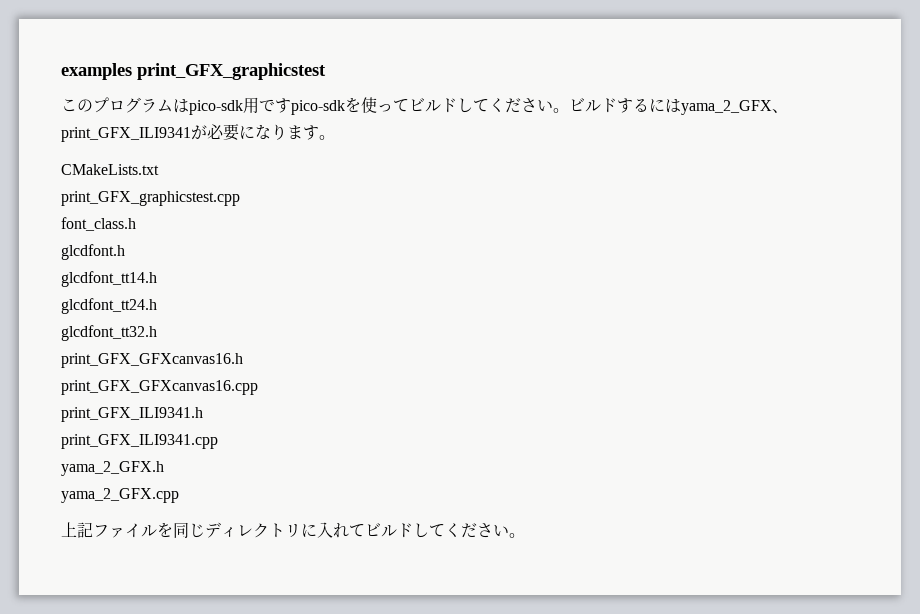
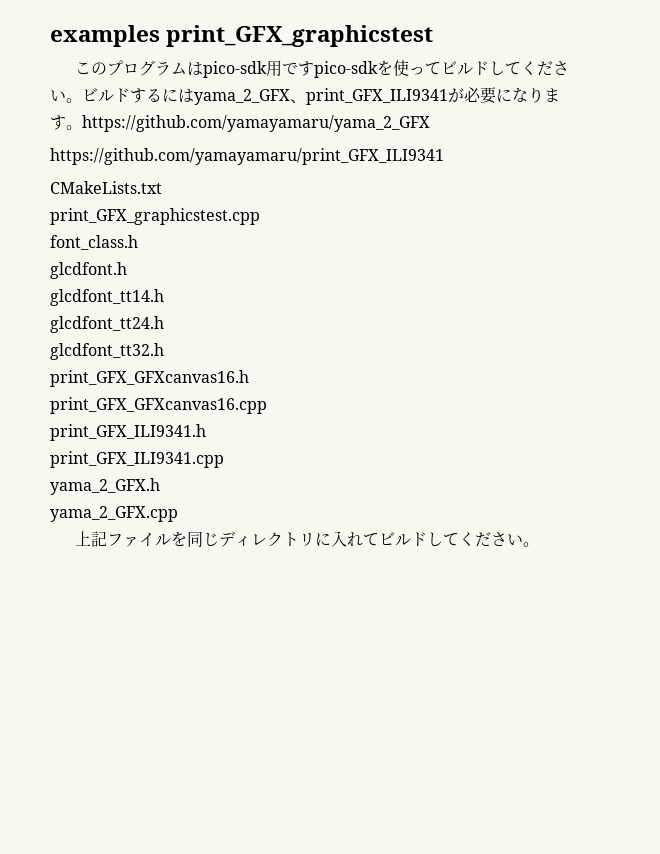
- ビルドするにはyama_2_GFX、print_GFX_ILI9341が必要になります。
+ ビルドするにはyama_2_GFX、print_GFX_ILI9341が必要になります。https://github.com/yamayamaru/yama_2_GFX
+ https://github.com/yamayamaru/print_GFX_ILI9341

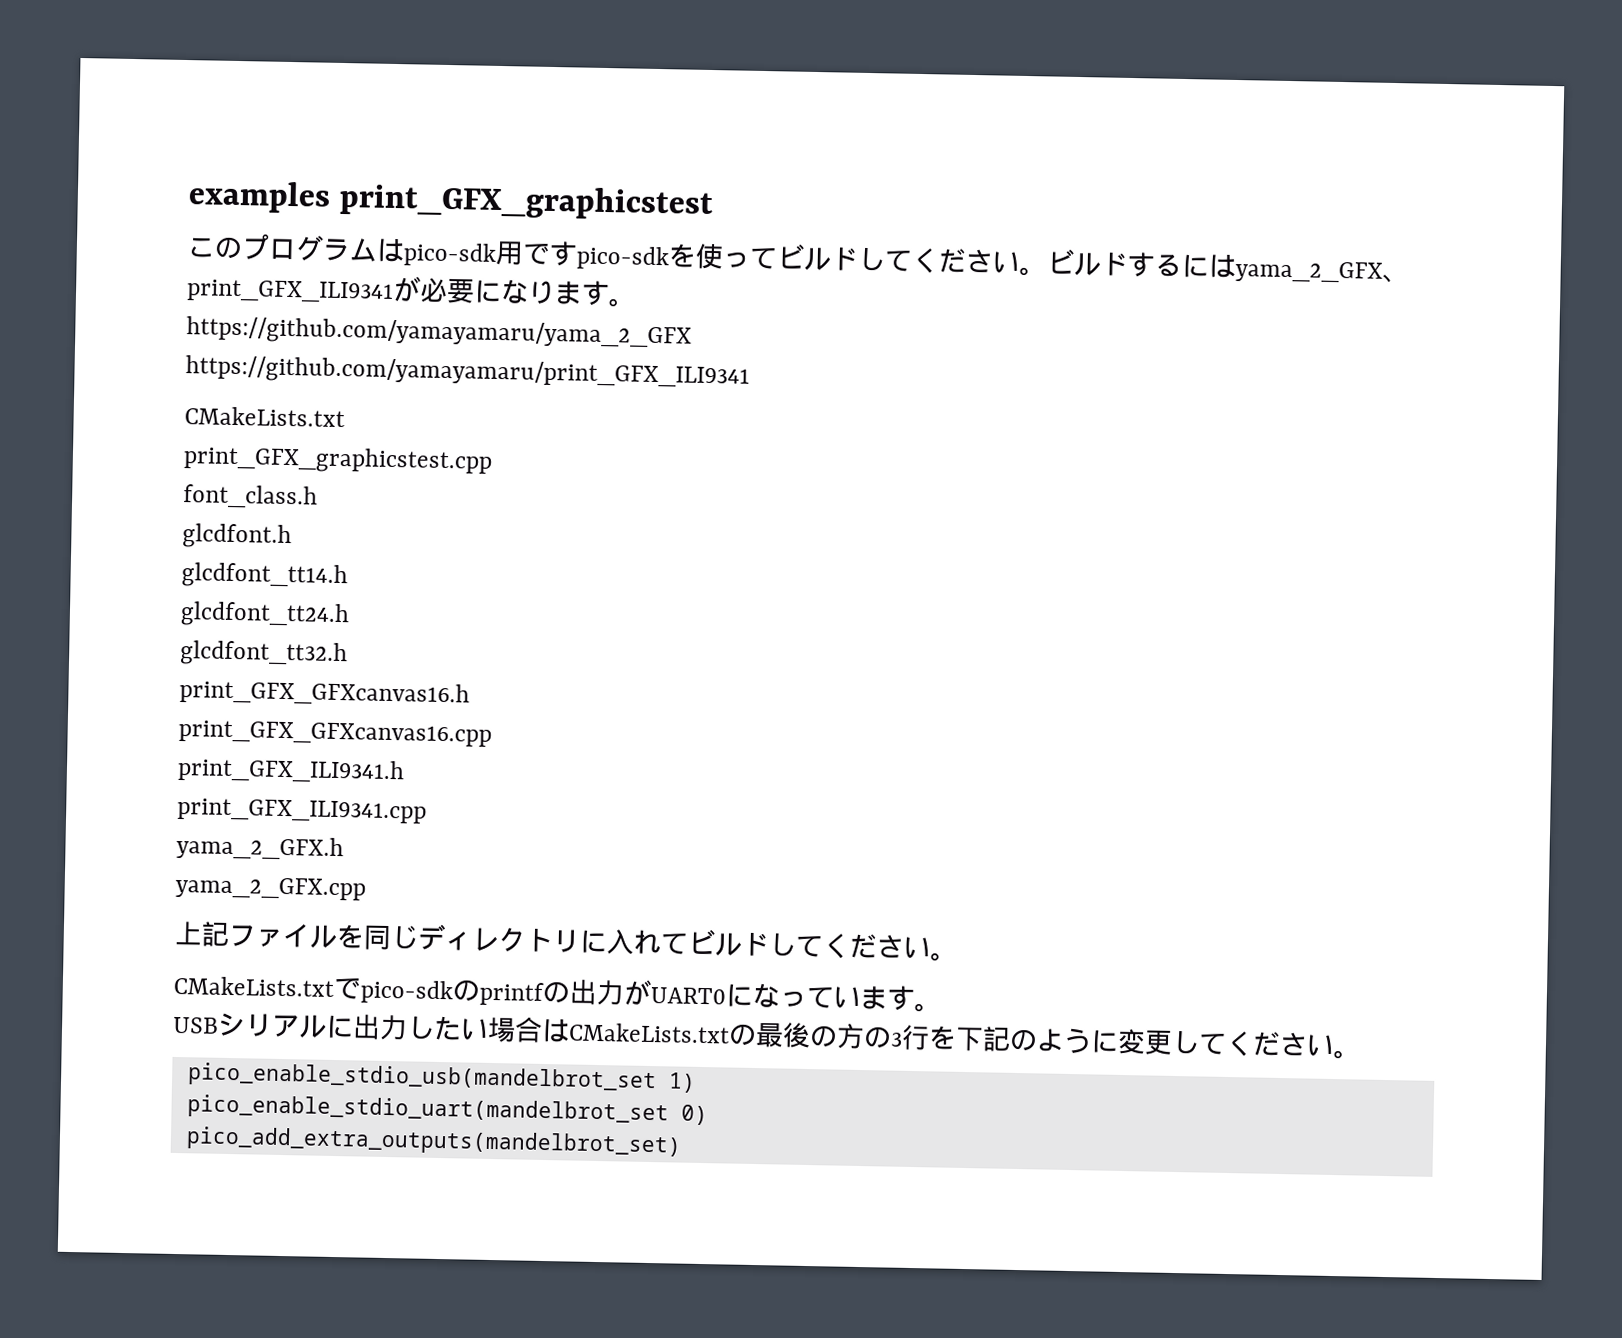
- ビルドするにはyama_2_GFX、print_GFX_ILI9341が必要になります。https://github.com/yamayamaru/yama_2_GFX
+ ビルドするにはyama_2_GFX、print_GFX_ILI9341が必要になります。
+ https://github.com/yamayamaru/yama_2_GFX
+ CMakeLists.txtでpico-sdkのprintfの出力がUART0になっています。
+ USBシリアルに出力したい場合はCMakeLists.txtの最後の方の3行を下記のように変更してください。
+ pico_enable_stdio_usb(mandelbrot_set 1)
+ pico_enable_stdio_uart(mandelbrot_set 0)
+ pico_add_extra_outputs(mandelbrot_set)

